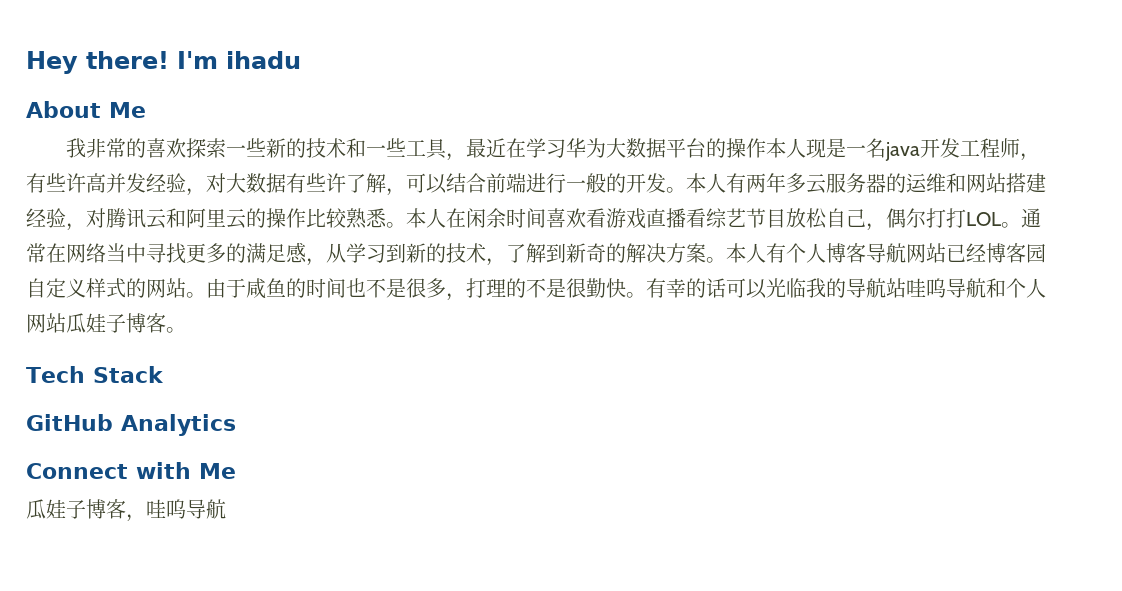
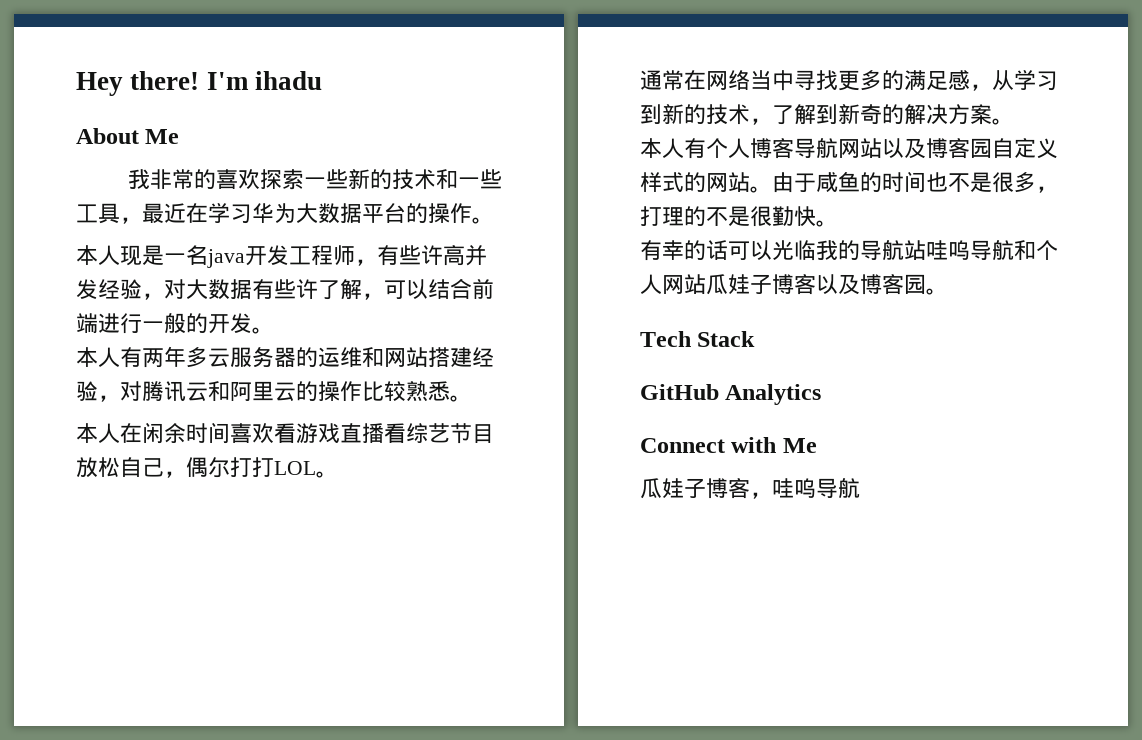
- 我非常的喜欢探索一些新的技术和一些工具，最近在学习华为大数据平台的操作本人现是一名java开发工程师，有些许高并发经验，对大数据有些许了解，可以结合前端进行一般的开发。本人有两年多云服务器的运维和网站搭建经验，对腾讯云和阿里云的操作比较熟悉。本人在闲余时间喜欢看游戏直播看综艺节目放松自己，偶尔打打LOL。通常在网络当中寻找更多的满足感，从学习到新的技术，了解到新奇的解决方案。本人有个人博客导航网站已经博客园自定义样式的网站。
+ 我非常的喜欢探索一些新的技术和一些工具，最近在学习华为大数据平台的操作。
+ 本人现是一名java开发工程师，有些许高并发经验，对大数据有些许了解，可以结合前端进行一般的开发。
+ 本人有两年多云服务器的运维和网站搭建经验，对腾讯云和阿里云的操作比较熟悉。
+ 本人在闲余时间喜欢看游戏直播看综艺节目放松自己，偶尔打打LOL。
+ 通常在网络当中寻找更多的满足感，从学习到新的技术，了解到新奇的解决方案。
+ 本人有个人博客导航网站以及博客园自定义样式的网站。
- 由于咸鱼的时间也不是很多，打理的不是很勤快。有幸的话可以光临我的导航站哇呜导航和个人网站瓜娃子博客。
+ 由于咸鱼的时间也不是很多，打理的不是很勤快。
+ 有幸的话可以光临我的导航站哇呜导航和个人网站瓜娃子博客以及博客园。

